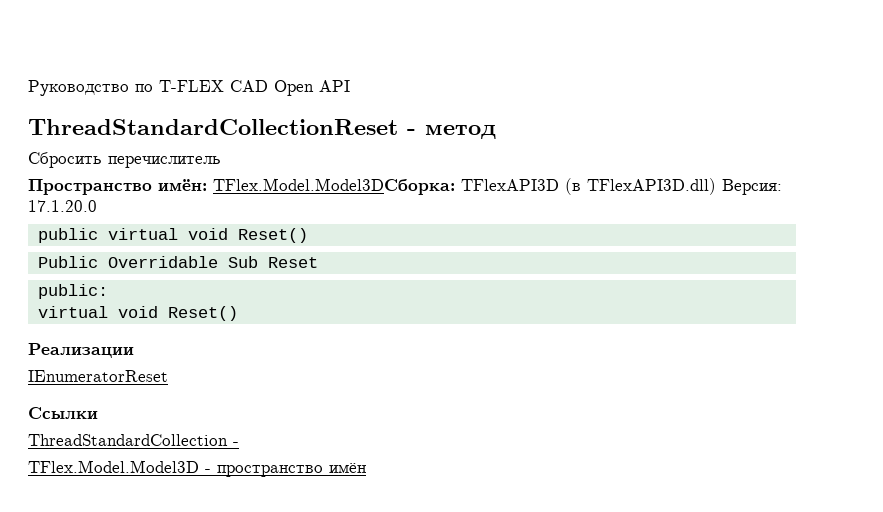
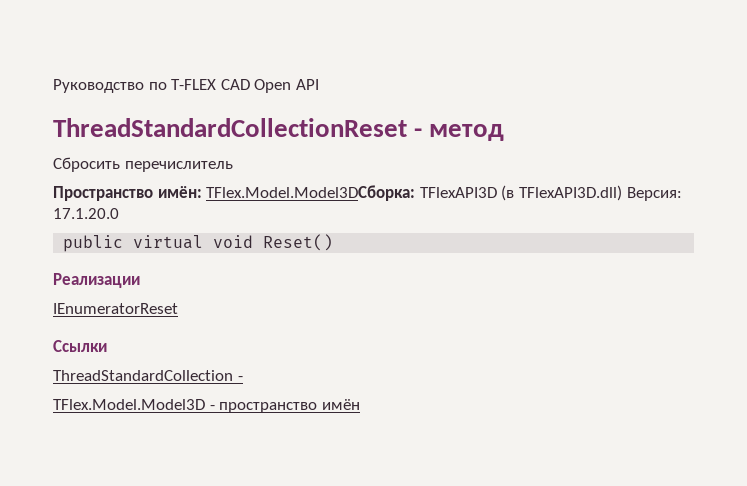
- Public Overridable Sub Reset
- public:
- virtual void Reset()

